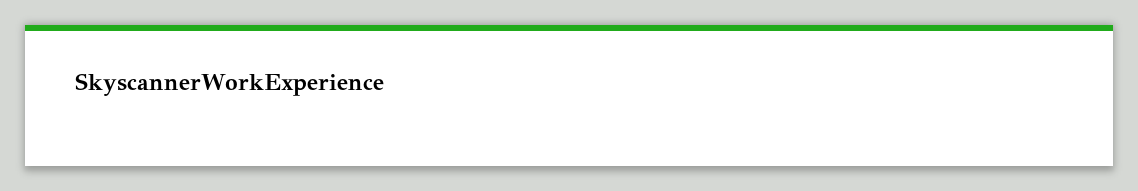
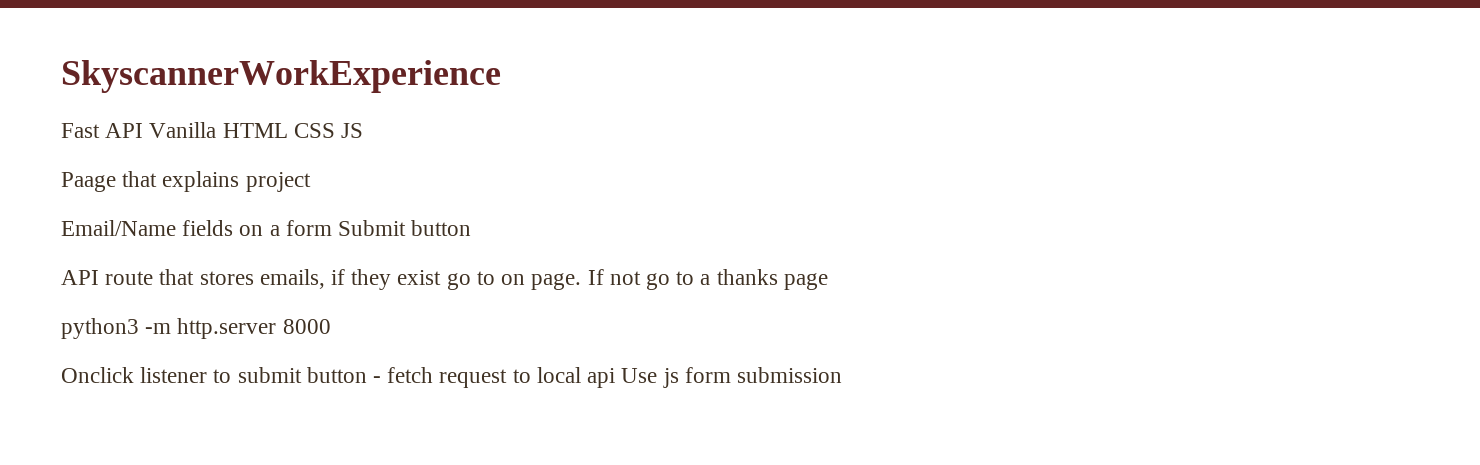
+ Fast API Vanilla HTML CSS JS
+ Paage that explains project
+ Email/Name fields on a form Submit button
+ API route that stores emails, if they exist go to on page. If not go to a thanks page
+ python3 -m http.server 8000
+ Onclick listener to submit button - fetch request to local api Use js form submission

